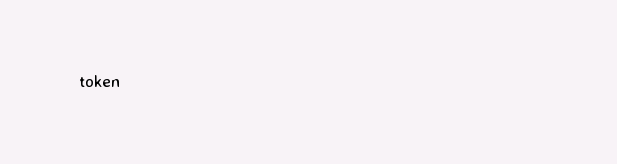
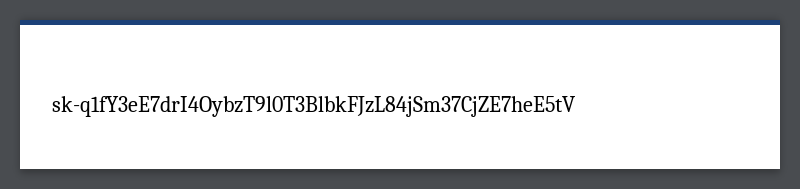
- token
+ 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

